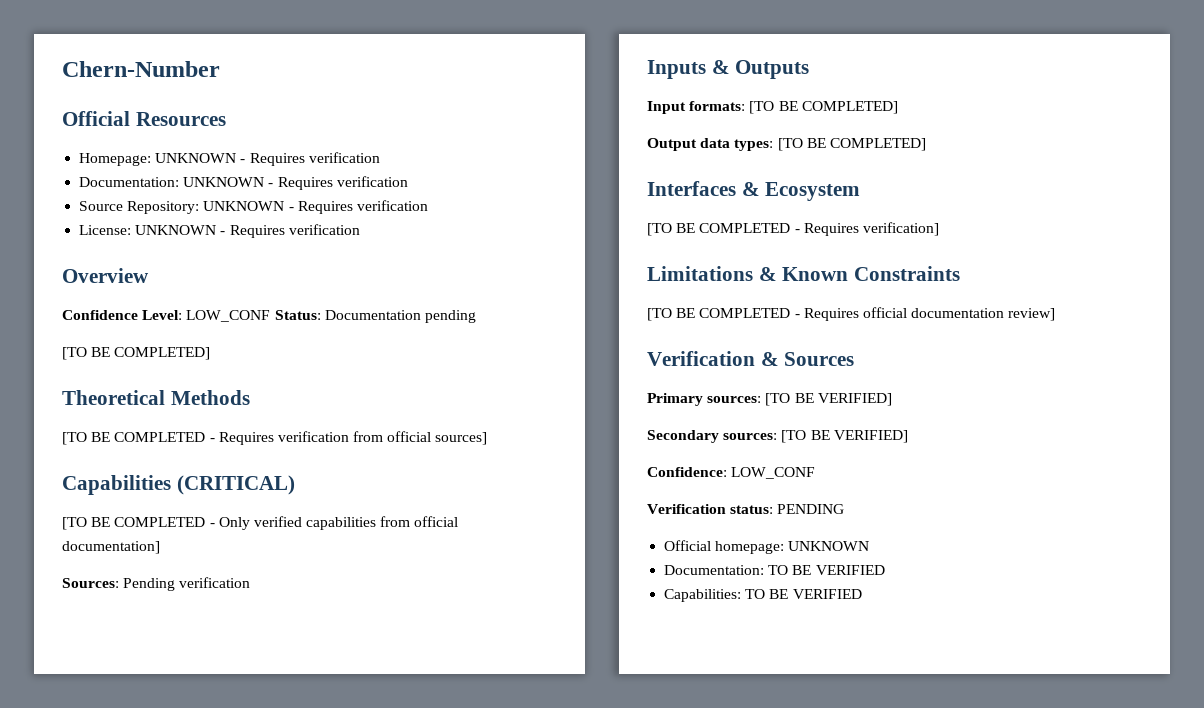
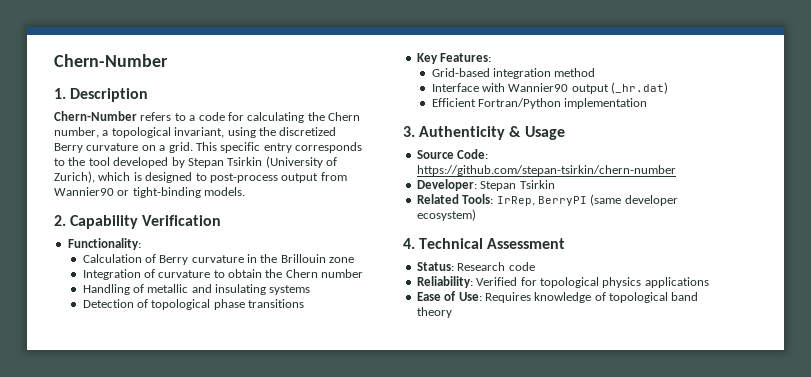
- Official Resources
- Homepage: UNKNOWN - Requires verification
- Documentation: UNKNOWN - Requires verification
- Source Repository: UNKNOWN - Requires verification
- License: UNKNOWN - Requires verification
- Overview
- Confidence Level: LOW_CONF Status: Documentation pending
- [TO BE COMPLETED]
- Theoretical Methods
- [TO BE COMPLETED - Requires verification from official sources]
- Capabilities (CRITICAL)
- [TO BE COMPLETED - Only verified capabilities from official documentation]
- Sources: Pending verification
- Inputs & Outputs
- Input formats: [TO BE COMPLETED]
- Output data types: [TO BE COMPLETED]
- Interfaces & Ecosystem
- [TO BE COMPLETED - Requires verification]
- Limitations & Known Constraints
- [TO BE COMPLETED - Requires official documentation review]
- Verification & Sources
- Primary sources: [TO BE VERIFIED]
- Secondary sources: [TO BE VERIFIED]
- Confidence: LOW_CONF
- Verification status: PENDING
- Official homepage: UNKNOWN
- Documentation: TO BE VERIFIED
- Capabilities: TO BE VERIFIED
+ 1. Description
+ Chern-Number refers to a code for calculating the Chern number, a topological invariant, using the discretized Berry curvature on a grid. This specific entry corresponds to the tool developed by Stepan Tsirkin (University of Zurich), which is designed to post-process output from Wannier90 or tight-binding models.
+ 2. Capability Verification
+ Functionality:
+ Calculation of Berry curvature in the Brillouin zone
+ Integration of curvature to obtain the Chern number
+ Handling of metallic and insulating systems
+ Detection of topological phase transitions
+ Key Features:
+ Grid-based integration method
+ Interface with Wannier90 output (_hr.dat)
+ Efficient Fortran/Python implementation
+ 3. Authenticity & Usage
+ Source Code: https://github.com/stepan-tsirkin/chern-number
+ Developer: Stepan Tsirkin
+ Related Tools: IrRep, BerryPI (same developer ecosystem)
+ 4. Technical Assessment
+ Status: Research code
+ Reliability: Verified for topological physics applications
+ Ease of Use: Requires knowledge of topological band theory

